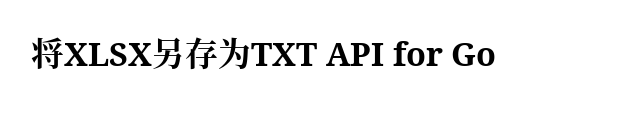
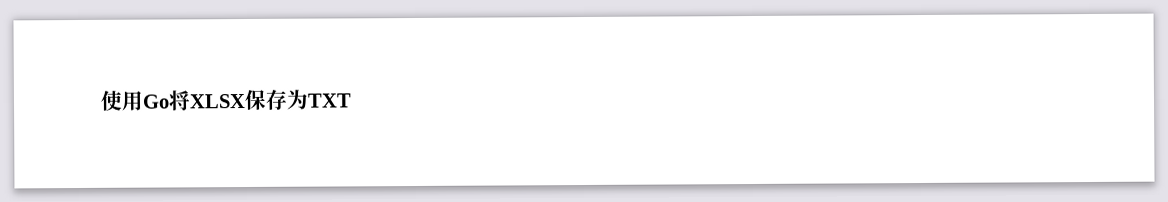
- 将XLSX另存为TXT API for Go
+ 使用Go将XLSX保存为TXT

